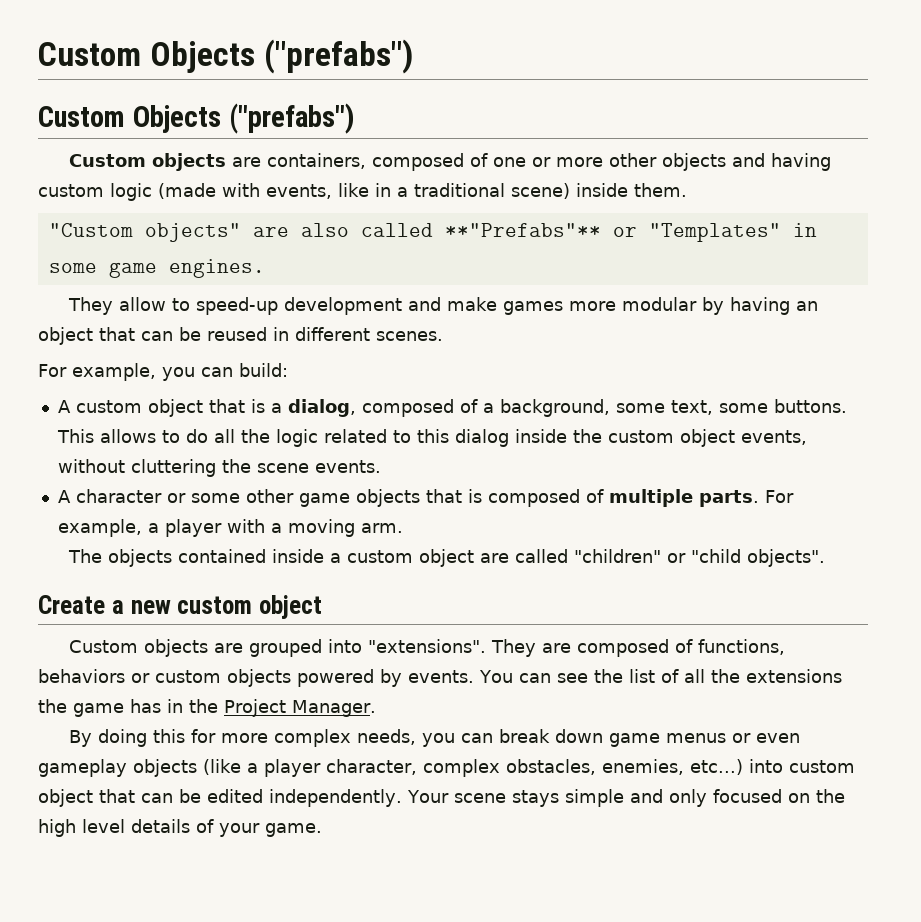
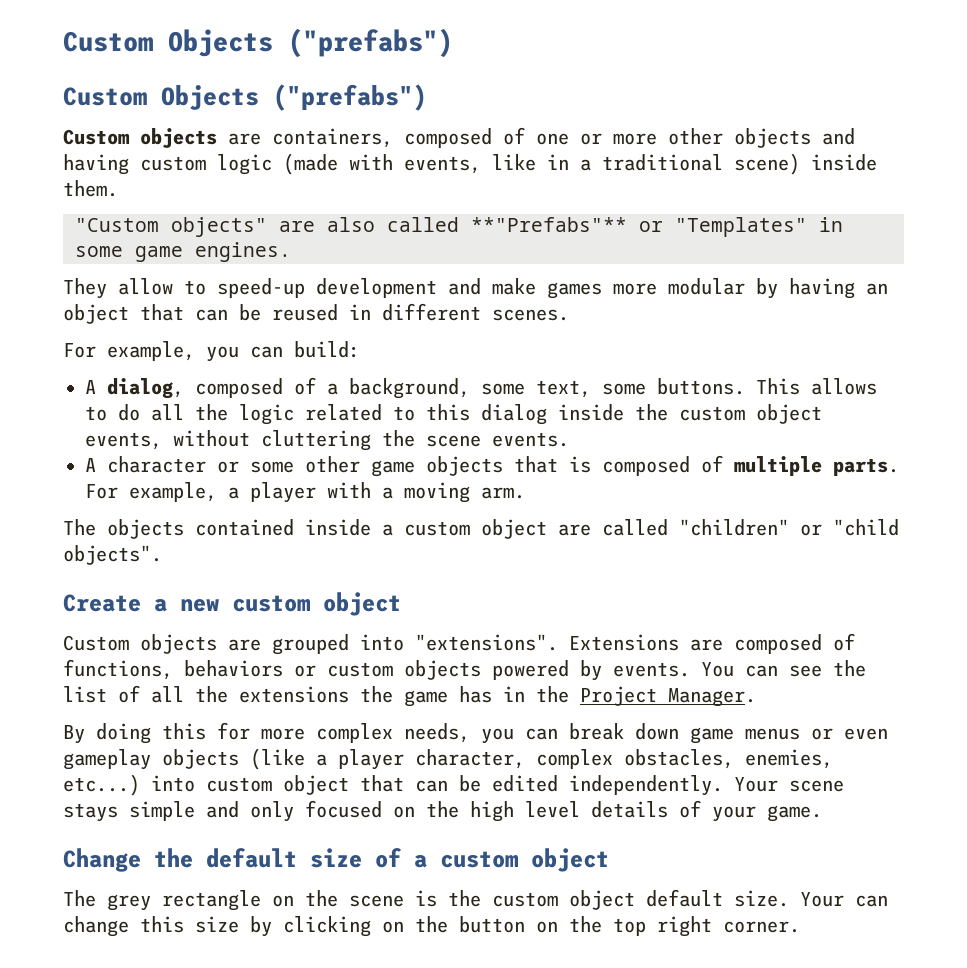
- A custom object that is a dialog, composed of a background, some text, some buttons.
+ A dialog, composed of a background, some text, some buttons.
- They are composed of functions, behaviors or custom objects powered by events.
+ Extensions are composed of functions, behaviors or custom objects powered by events.
+ Change the default size of a custom object
+ The grey rectangle on the scene is the custom object default size. Your can change this size by clicking on the button on the top right corner.

